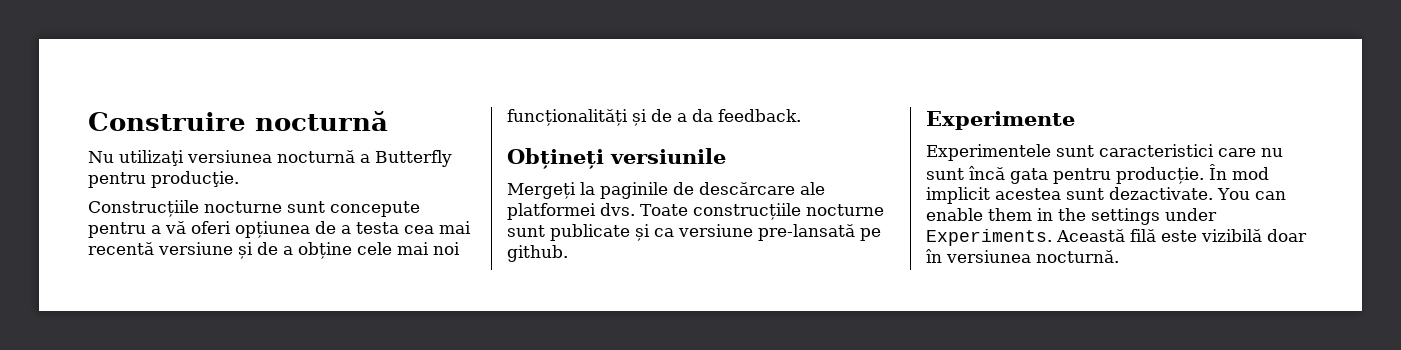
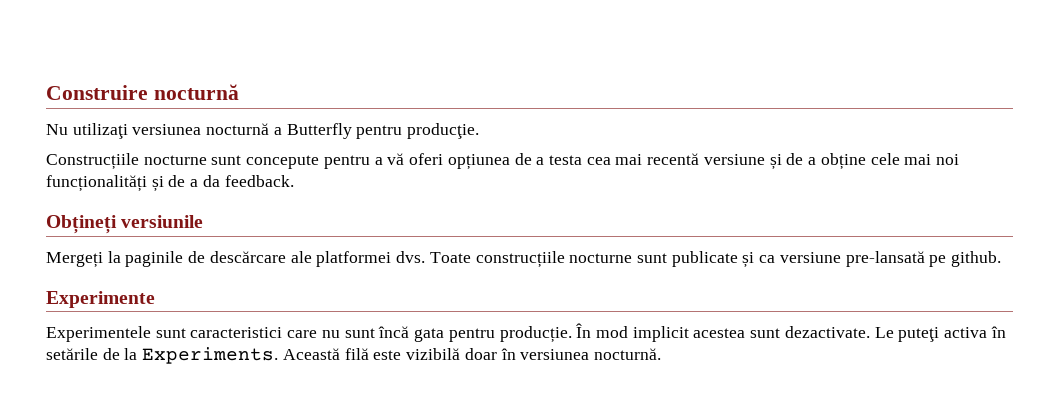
- You can enable them in the settings under Experiments.
+ Le puteţi activa în setările de la Experiments.

